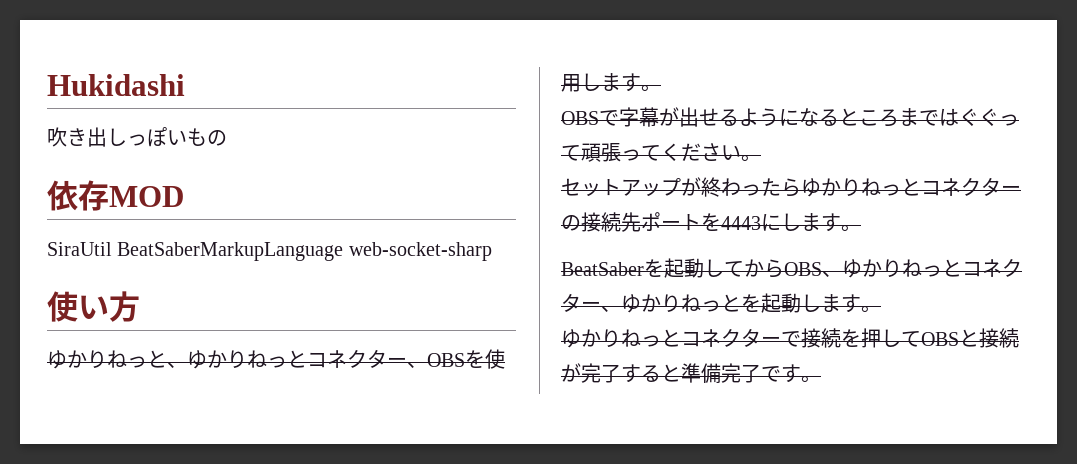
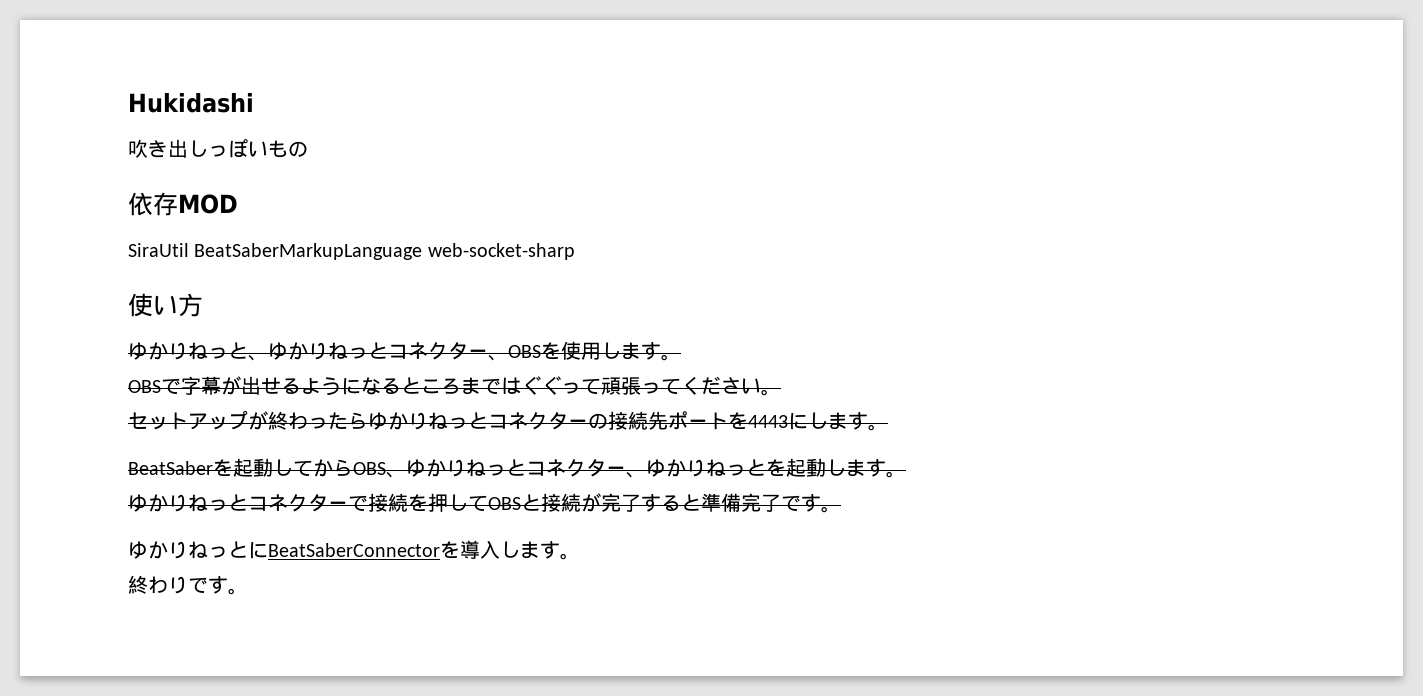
+ ゆかりねっとにBeatSaberConnectorを導入します。
+ 終わりです。

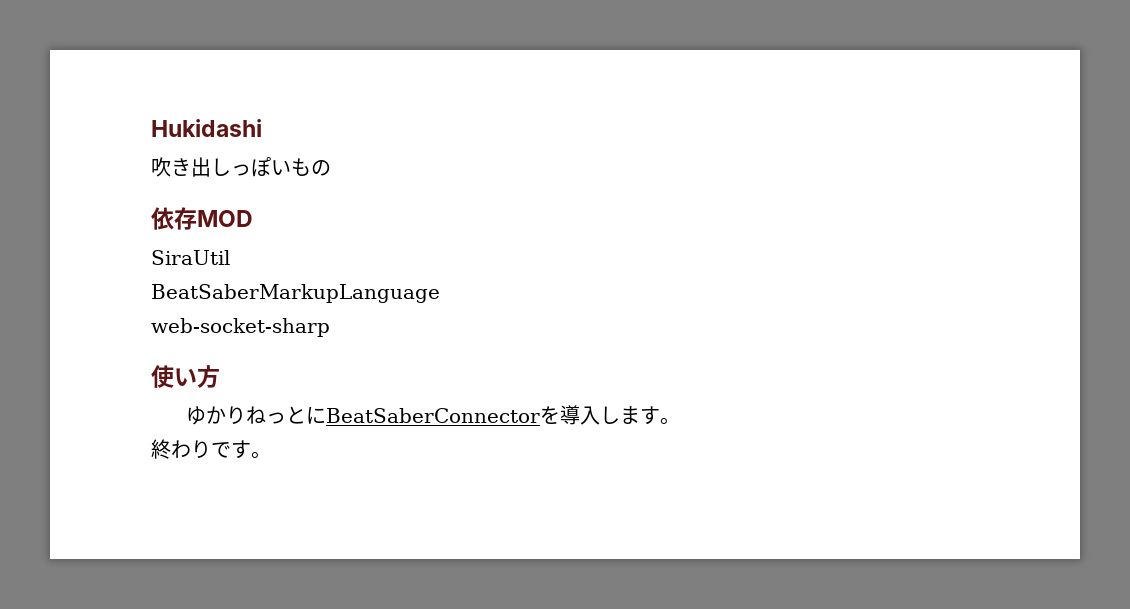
- SiraUtil BeatSaberMarkupLanguage web-socket-sharp
+ SiraUtil
+ BeatSaberMarkupLanguage
+ web-socket-sharp
- ゆかりねっと、ゆかりねっとコネクター、OBSを使用します。
- OBSで字幕が出せるようになるところまではぐぐって頑張ってください。
- セットアップが終わったらゆかりねっとコネクターの接続先ポートを4443にします。
- BeatSaberを起動してからOBS、ゆかりねっとコネクター、ゆかりねっとを起動します。
- ゆかりねっとコネクターで接続を押してOBSと接続が完了すると準備完了です。

